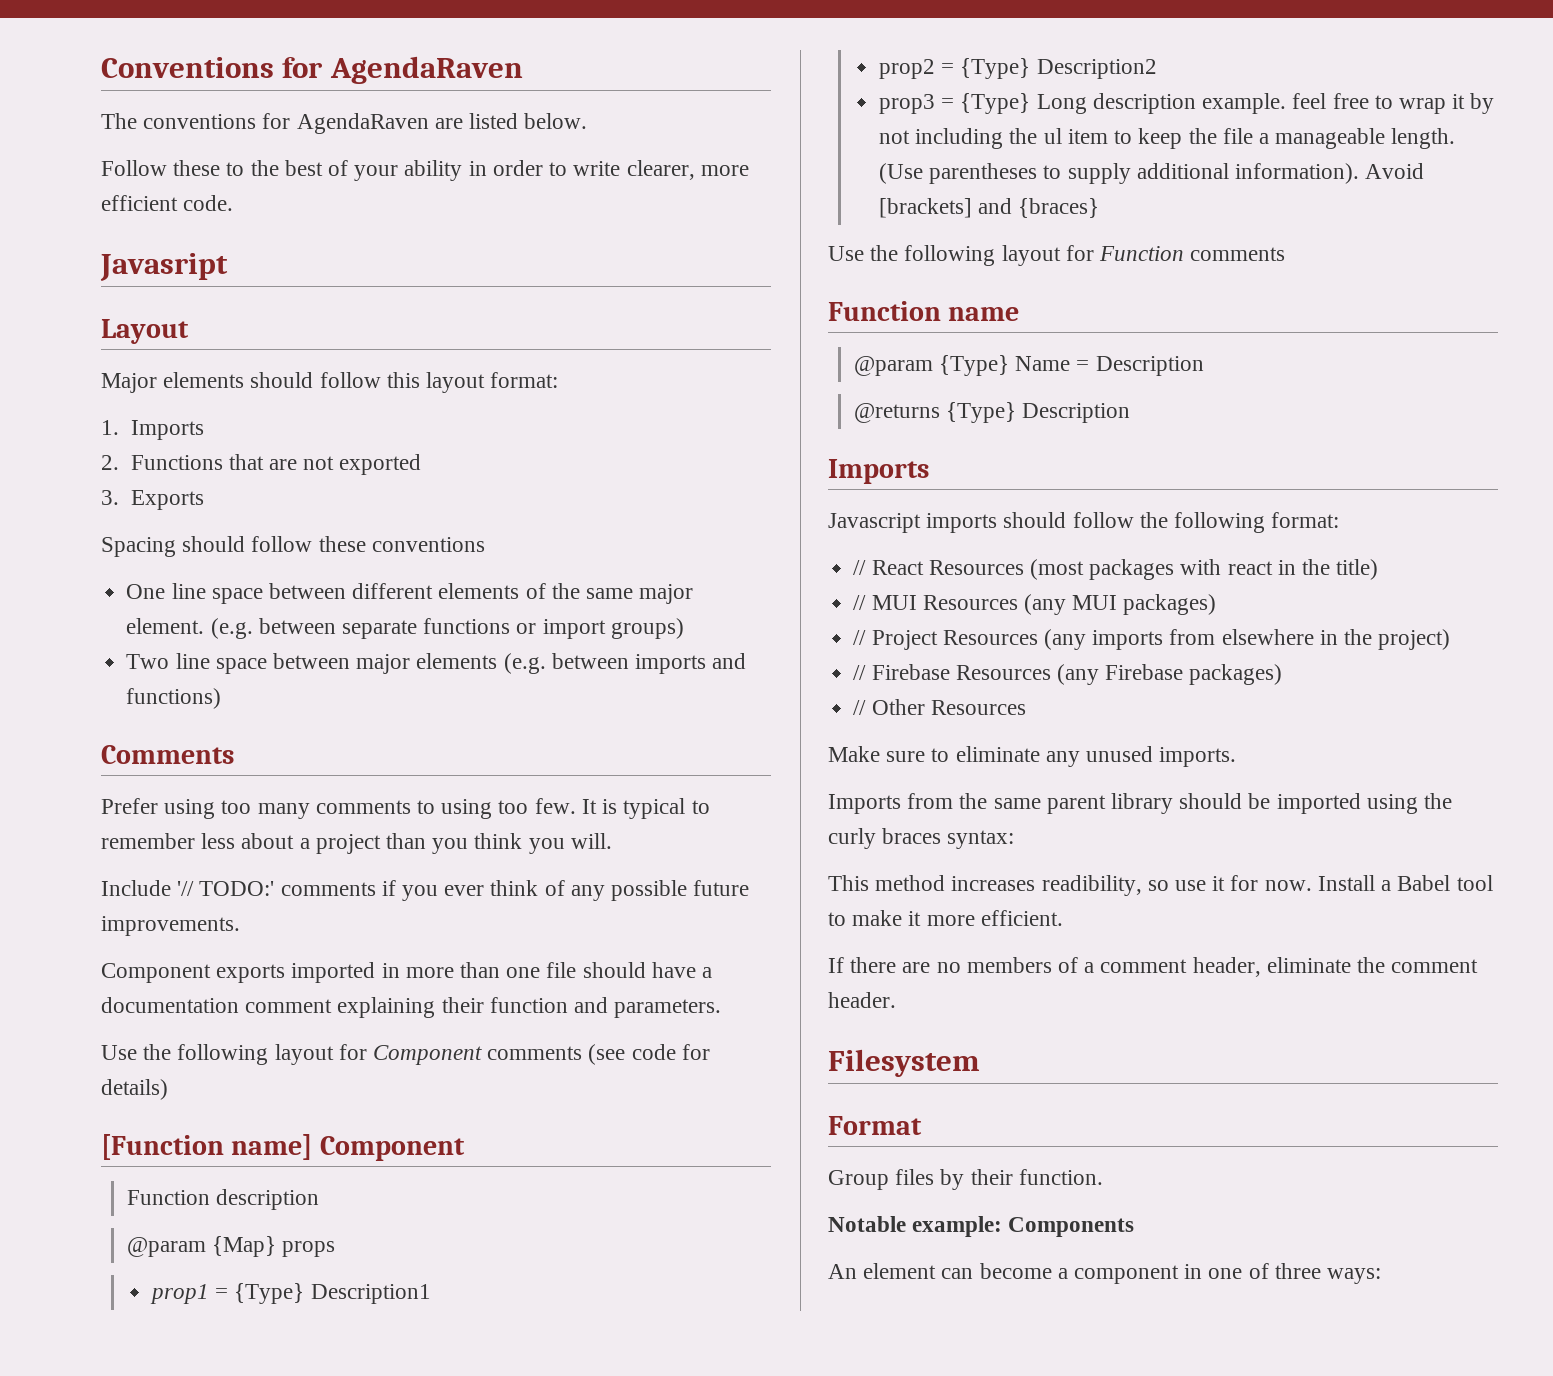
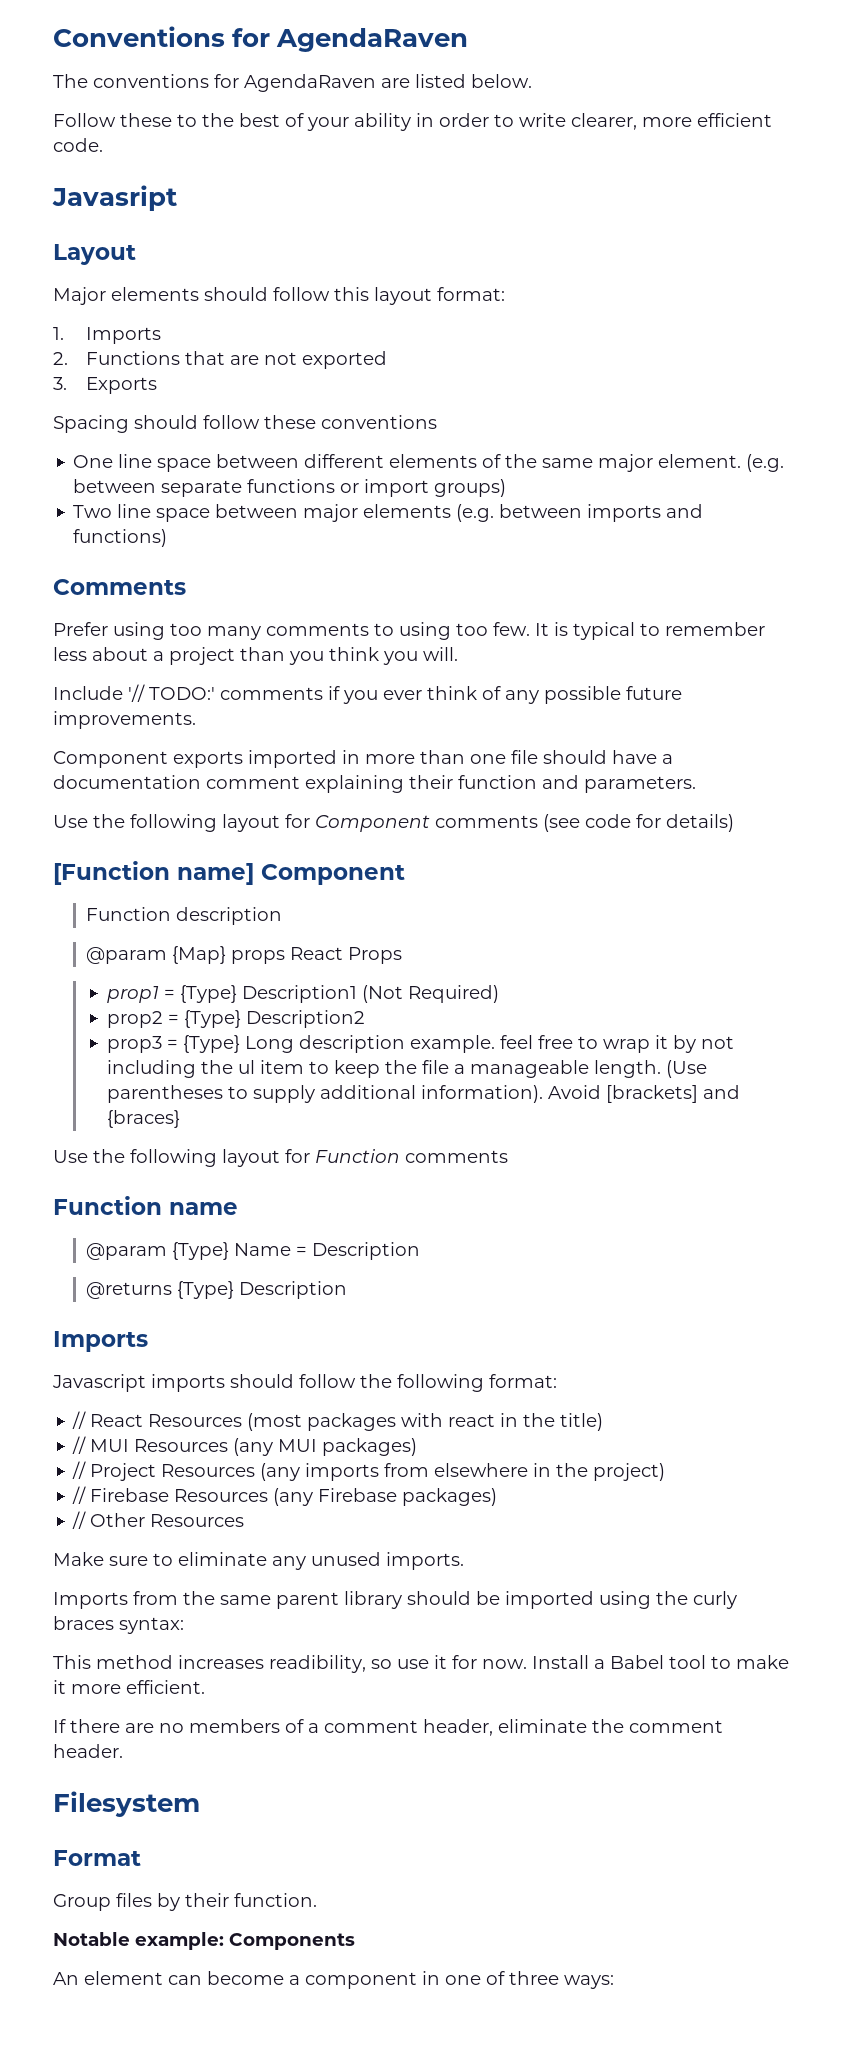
- @param {Map} props
+ @param {Map} props React Props
- prop1 = {Type} Description1
+ prop1 = {Type} Description1 (Not Required)

